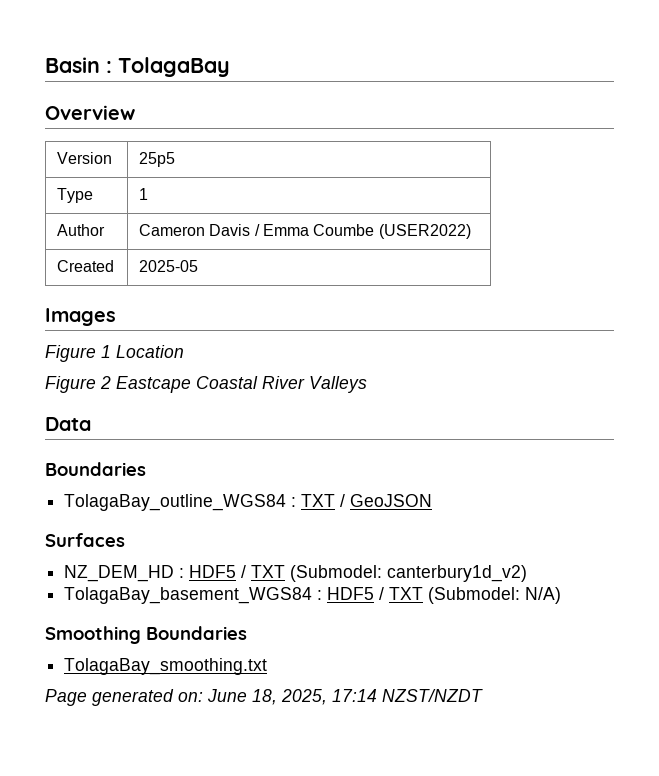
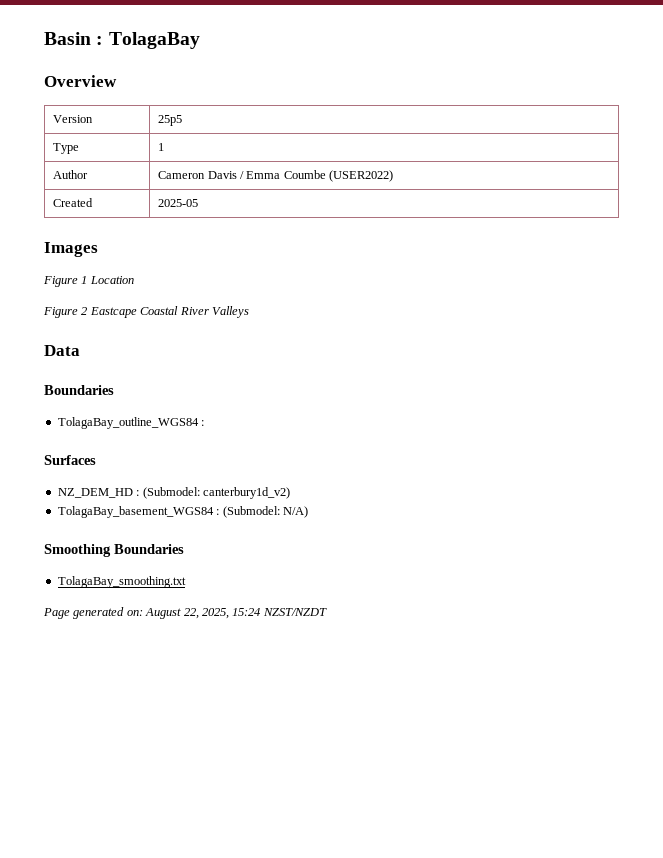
- TolagaBay_outline_WGS84 : TXT / GeoJSON
+ TolagaBay_outline_WGS84 :
- NZ_DEM_HD : HDF5 / TXT (Submodel: canterbury1d_v2)
+ NZ_DEM_HD : (Submodel: canterbury1d_v2)
- TolagaBay_basement_WGS84 : HDF5 / TXT (Submodel: N/A)
+ TolagaBay_basement_WGS84 : (Submodel: N/A)
- Page generated on: June 18, 2025, 17:14 NZST/NZDT
+ Page generated on: August 22, 2025, 15:24 NZST/NZDT

